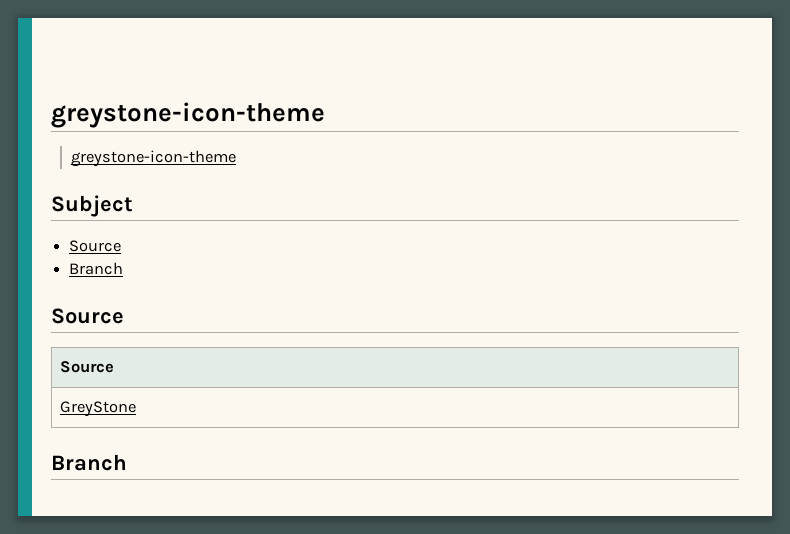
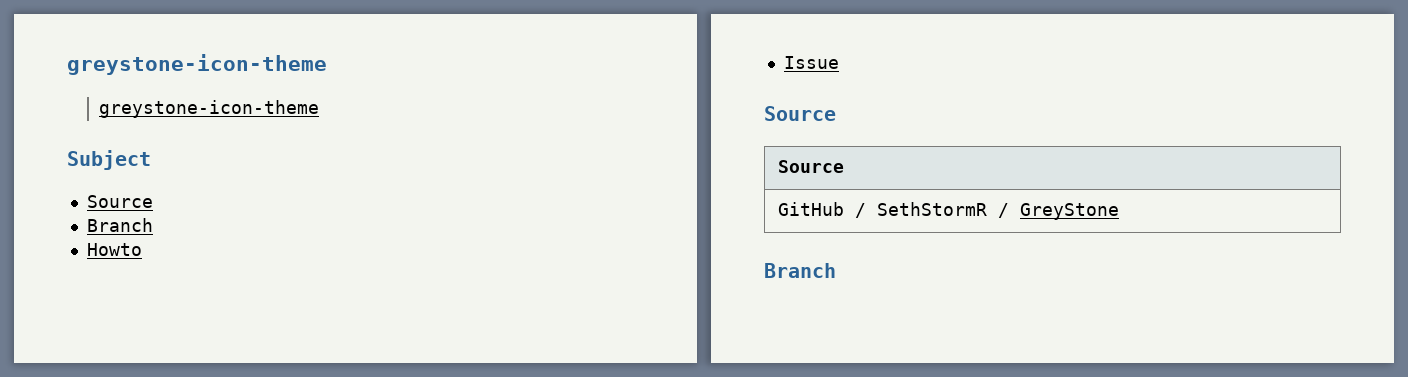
+ Howto
+ Issue
- GreyStone
+ GitHub / SethStormR / GreyStone

